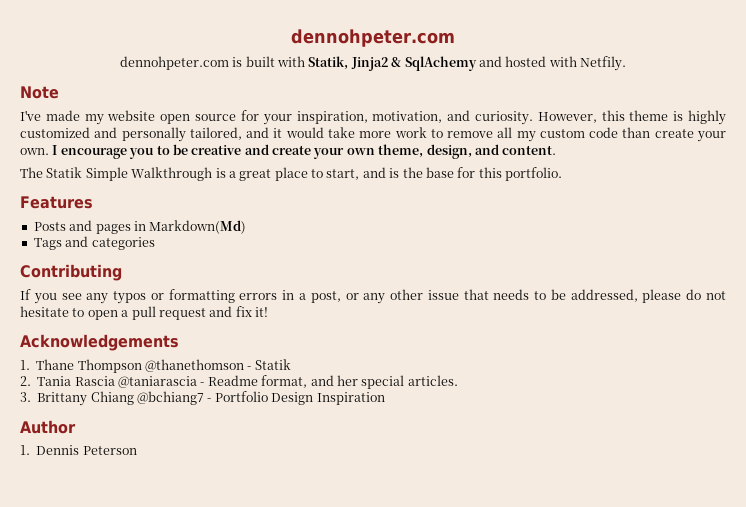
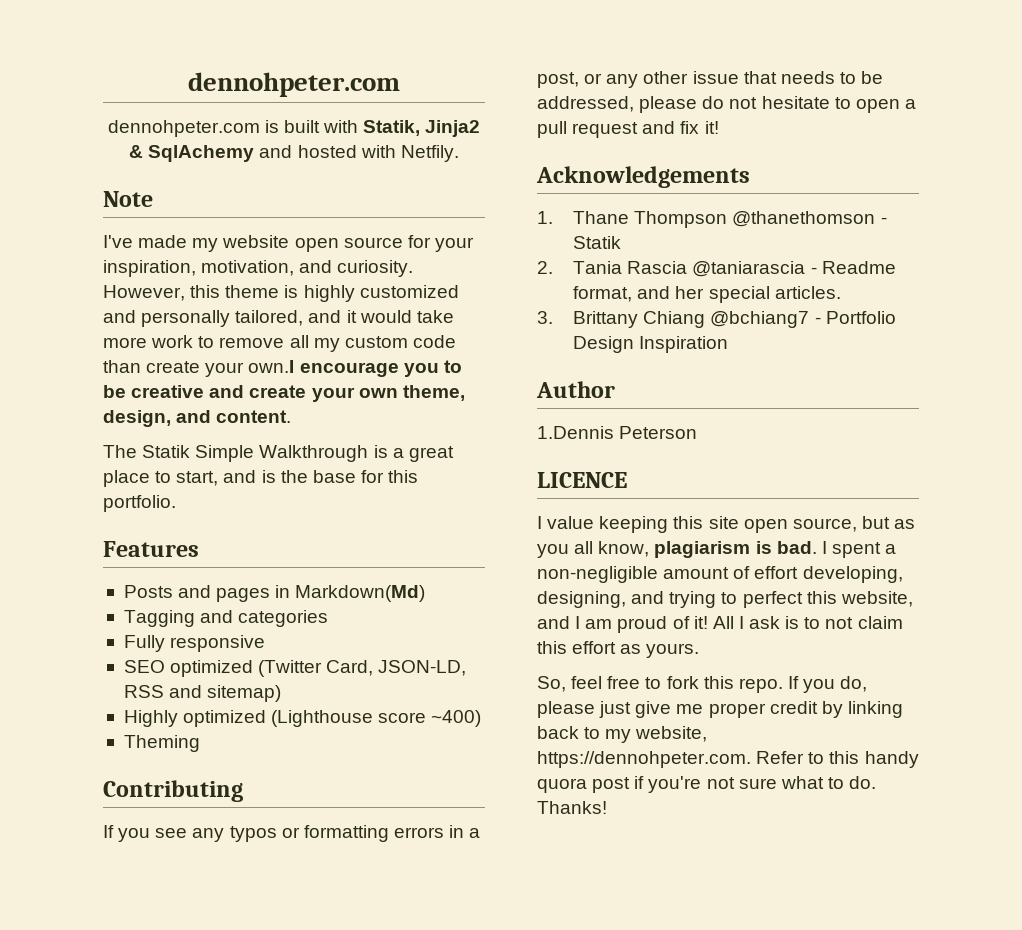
- However, this theme is highly customized and personally tailored, and it would take more work to remove all my custom code than create your own. I encourage you to be creative and create your own theme, design, and content.
+ However, this theme is highly customized and personally tailored, and it would take more work to remove all my custom code than create your own.I encourage you to be creative and create your own theme, design, and content.
- Tags and categories
+ Tagging and categories
+ Fully responsive
+ SEO optimized (Twitter Card, JSON-LD, RSS and sitemap)
+ Highly optimized (Lighthouse score ~400)
+ Theming
- 1. Dennis Peterson
+ 1.Dennis Peterson
+ LICENCE
+ I value keeping this site open source, but as you all know, plagiarism is bad. I spent a non-negligible amount of effort developing, designing, and trying to perfect this website, and I am proud of it! All I ask is to not claim this effort as yours.
+ So, feel free to fork this repo. If you do, please just give me proper credit by linking back to my website, https://dennohpeter.com. Refer to this handy quora post if you're not sure what to do. Thanks!

